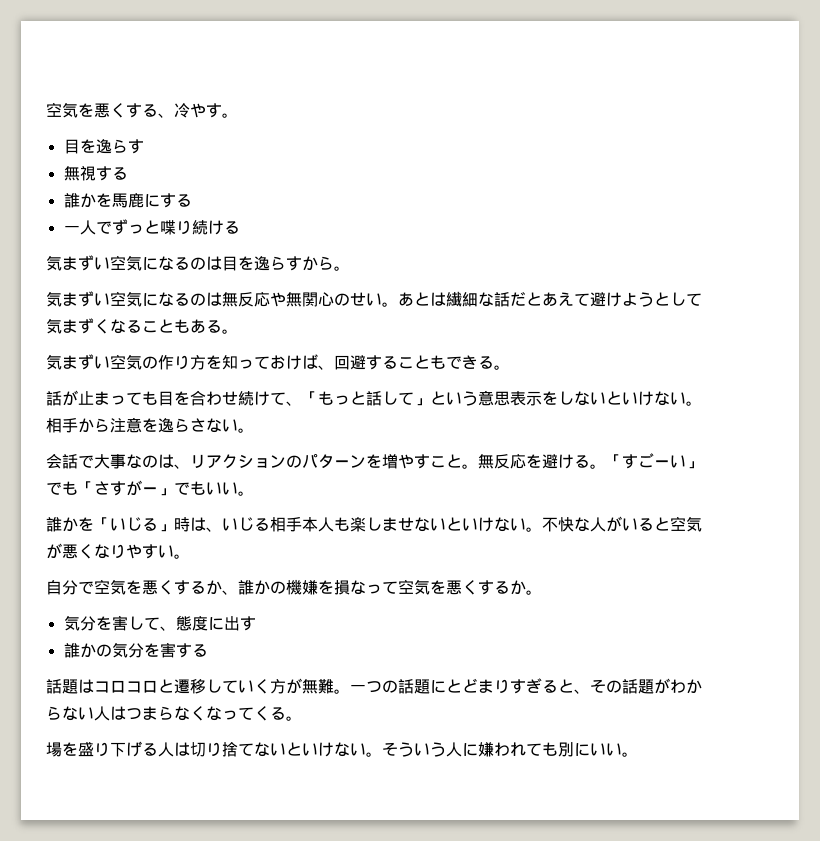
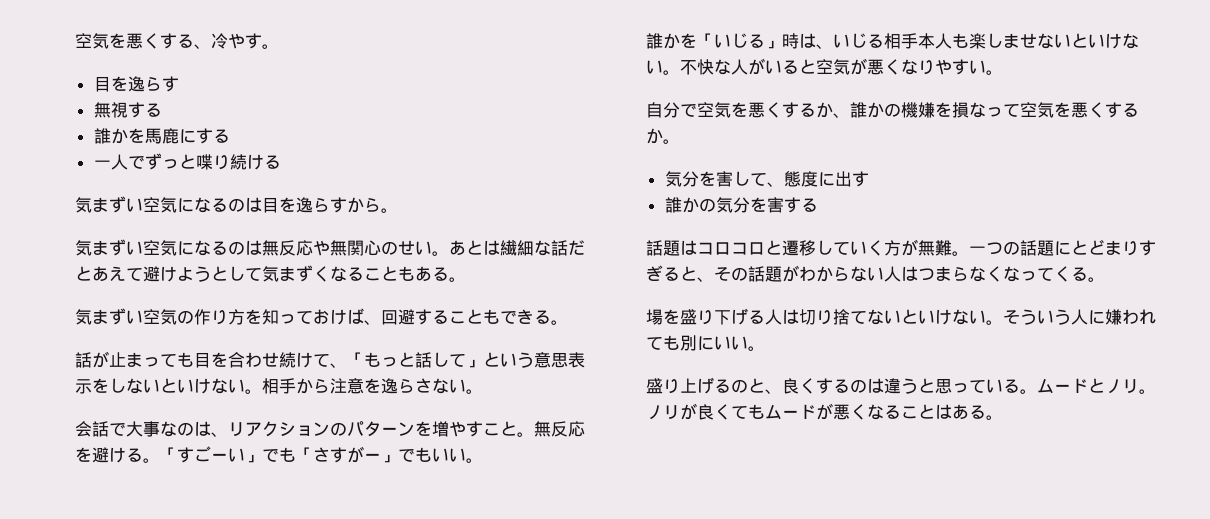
+ 盛り上げるのと、良くするのは違うと思っている。ムードとノリ。ノリが良くてもムードが悪くなることはある。

